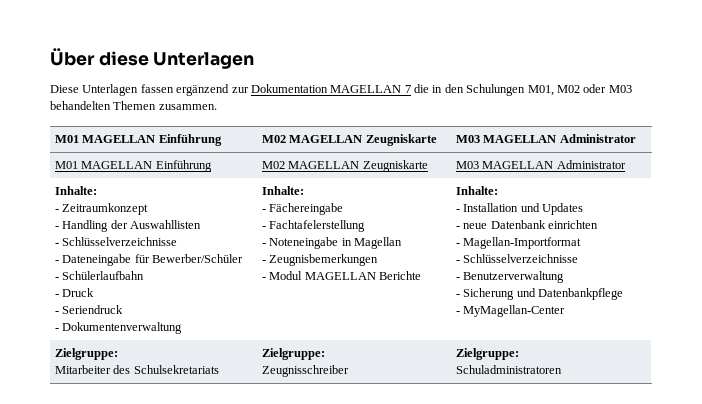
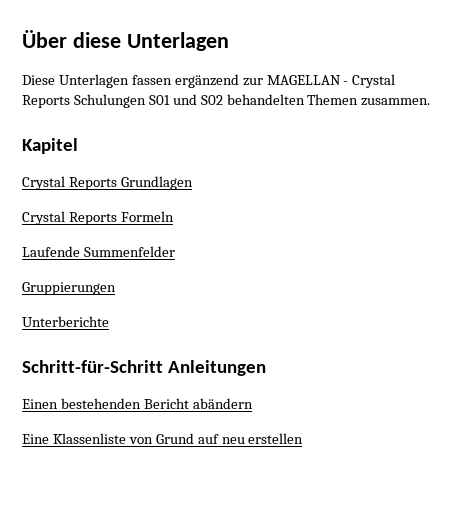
- Diese Unterlagen fassen ergänzend zur Dokumentation MAGELLAN 7 die in den Schulungen M01, M02 oder M03 behandelten Themen zusammen.
- M01 MAGELLAN Einführung | M02 MAGELLAN Zeugniskarte | M03 MAGELLAN Administrator
- M01 MAGELLAN Einführung | M02 MAGELLAN Zeugniskarte | M03 MAGELLAN Administrator
- Inhalte:
- - Zeitraumkonzept
- - Handling der Auswahllisten
- - Schlüsselverzeichnisse
- - Dateneingabe für Bewerber/Schüler
- - Schülerlaufbahn
- - Druck
- - Seriendruck
- - Dokumentenverwaltung | Inhalte:
- - Fächereingabe
- - Fachtafelerstellung
- - Noteneingabe in Magellan
- - Zeugnisbemerkungen
- - Modul MAGELLAN Berichte | Inhalte:
- - Installation und Updates
- - neue Datenbank einrichten
- - Magellan-Importformat
- - Schlüsselverzeichnisse
- - Benutzerverwaltung
- - Sicherung und Datenbankpflege
- - MyMagellan-Center
- Zielgruppe:
- Mitarbeiter des Schulsekretariats | Zielgruppe:
- Zeugnisschreiber | Zielgruppe:
- Schuladministratoren
+ Diese Unterlagen fassen ergänzend zur MAGELLAN - Crystal Reports Schulungen S01 und S02 behandelten Themen zusammen.
+ Kapitel
+ Crystal Reports Grundlagen
+ Crystal Reports Formeln
+ Laufende Summenfelder
+ Gruppierungen
+ Unterberichte
+ Schritt-für-Schritt Anleitungen
+ Einen bestehenden Bericht abändern
+ Eine Klassenliste von Grund auf neu erstellen

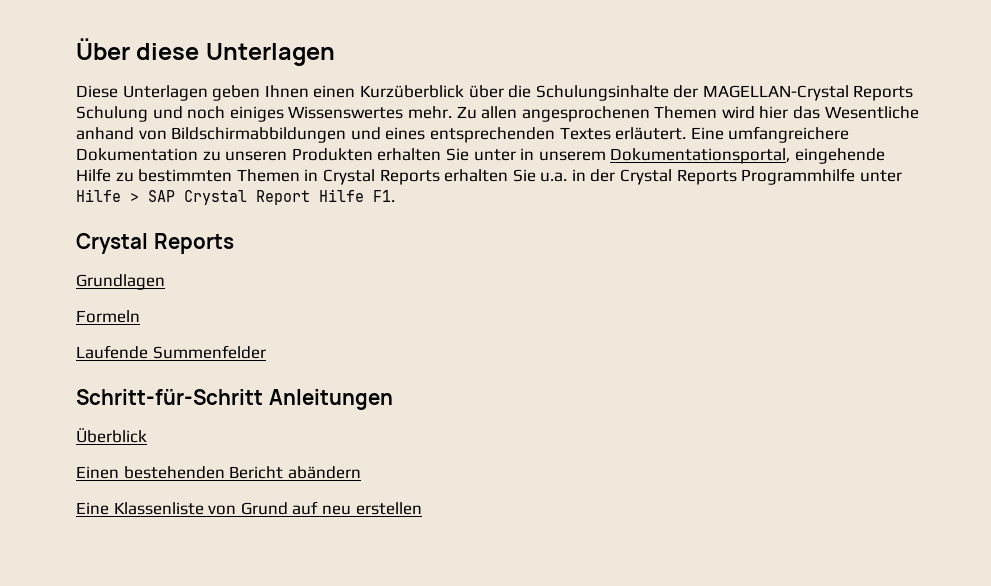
- Diese Unterlagen fassen ergänzend zur MAGELLAN - Crystal Reports Schulungen S01 und S02 behandelten Themen zusammen.
- Kapitel
- Crystal Reports Grundlagen
+ Diese Unterlagen geben Ihnen einen Kurzüberblick über die Schulungsinhalte der MAGELLAN-Crystal Reports Schulung und noch einiges Wissenswertes mehr. Zu allen angesprochenen Themen wird hier das Wesentliche anhand von Bildschirmabbildungen und eines entsprechenden Textes erläutert. Eine umfangreichere Dokumentation zu unseren Produkten erhalten Sie unter in unserem Dokumentationsportal, eingehende Hilfe zu bestimmten Themen in Crystal Reports erhalten Sie u.a. in der Crystal Reports Programmhilfe unter Hilfe > SAP Crystal Report Hilfe F1.
+ Crystal Reports
+ Grundlagen
- Crystal Reports Formeln
+ Formeln
- Gruppierungen
- Unterberichte
+ Überblick

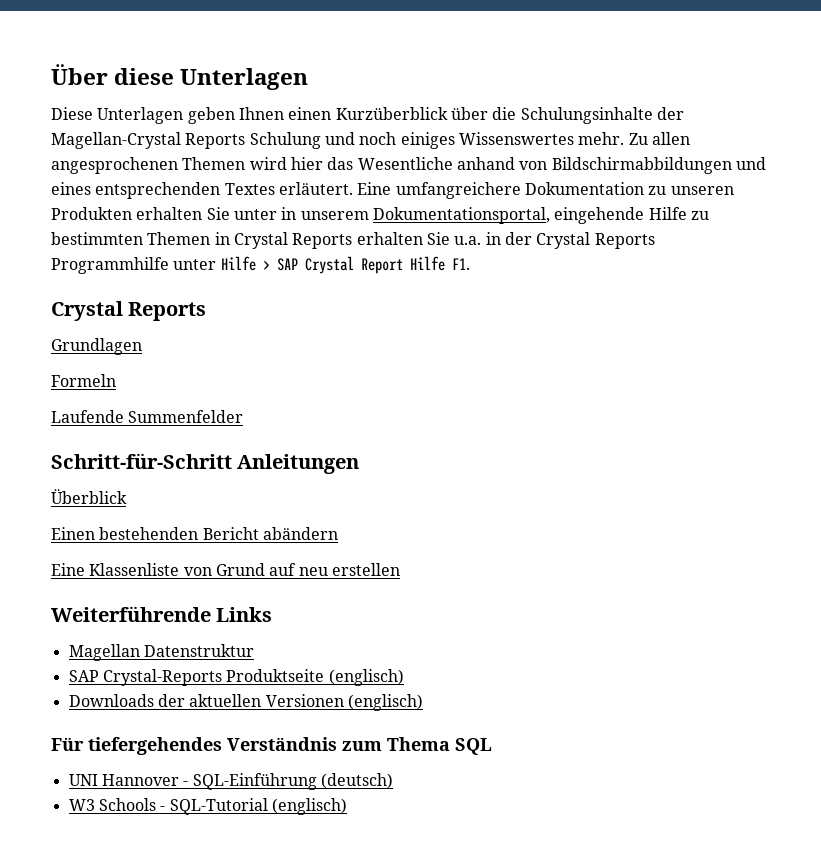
- Diese Unterlagen geben Ihnen einen Kurzüberblick über die Schulungsinhalte der MAGELLAN-Crystal Reports Schulung und noch einiges Wissenswertes mehr.
+ Diese Unterlagen geben Ihnen einen Kurzüberblick über die Schulungsinhalte der Magellan-Crystal Reports Schulung und noch einiges Wissenswertes mehr.
+ Weiterführende Links
+ Magellan Datenstruktur
+ SAP Crystal-Reports Produktseite (englisch)
+ Downloads der aktuellen Versionen (englisch)
+ Für tiefergehendes Verständnis zum Thema SQL
+ UNI Hannover - SQL-Einführung (deutsch)
+ W3 Schools - SQL-Tutorial (englisch)

